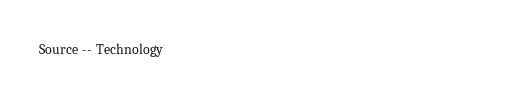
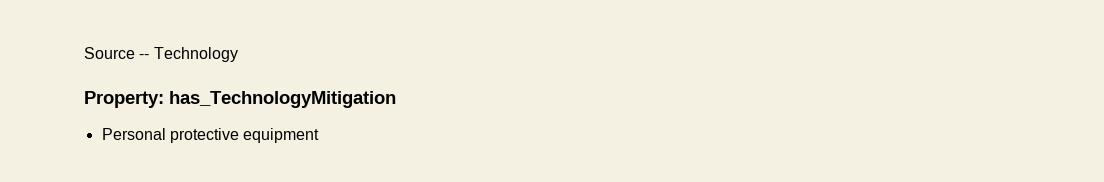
+ Property: has_TechnologyMitigation
+ Personal protective equipment

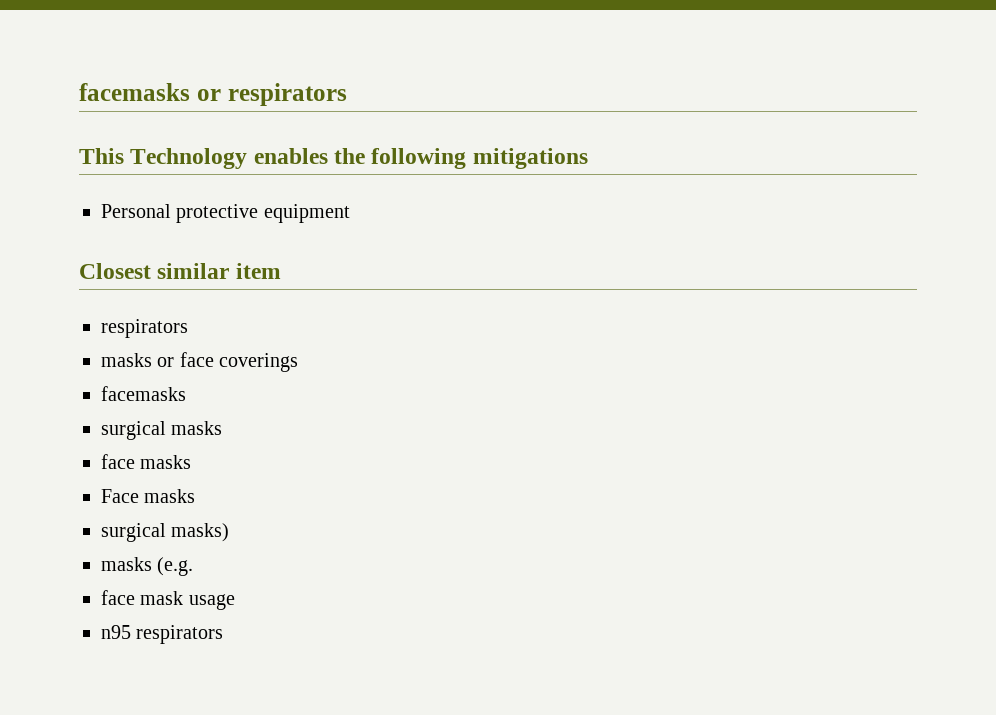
- Source -- Technology
- Property: has_TechnologyMitigation
+ facemasks or respirators
+ This Technology enables the following mitigations
  Personal protective equipment
+ Closest similar item
+ respirators
+ masks or face coverings
+ facemasks
+ surgical masks
+ face masks
+ Face masks
+ surgical masks)
+ masks (e.g.
+ face mask usage
+ n95 respirators

